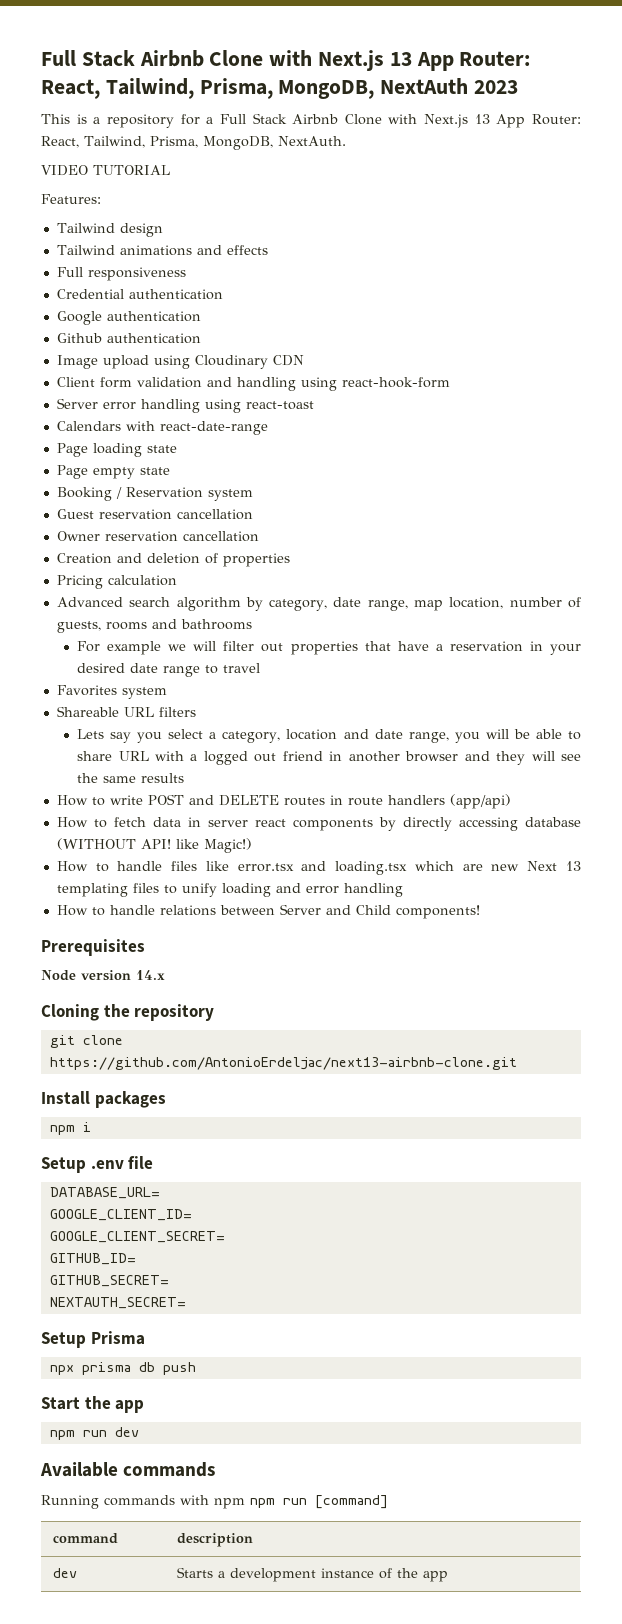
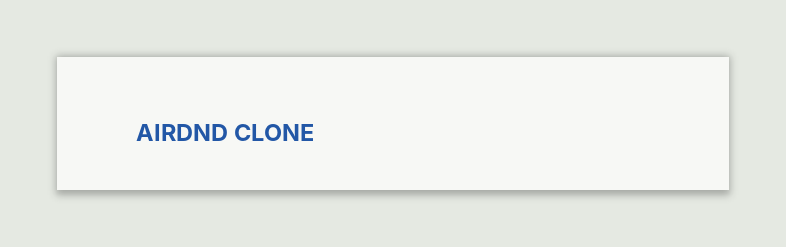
- Full Stack Airbnb Clone with Next.js 13 App Router: React, Tailwind, Prisma, MongoDB, NextAuth 2023
- This is a repository for a Full Stack Airbnb Clone with Next.js 13 App Router: React, Tailwind, Prisma, MongoDB, NextAuth.
- VIDEO TUTORIAL
- Features:
- Tailwind design
- Tailwind animations and effects
- Full responsiveness
- Credential authentication
- Google authentication
- Github authentication
- Image upload using Cloudinary CDN
- Client form validation and handling using react-hook-form
- Server error handling using react-toast
- Calendars with react-date-range
- Page loading state
- Page empty state
- Booking / Reservation system
- Guest reservation cancellation
- Owner reservation cancellation
- Creation and deletion of properties
- Pricing calculation
- Advanced search algorithm by category, date range, map location, number of guests, rooms and bathrooms
- For example we will filter out properties that have a reservation in your desired date range to travel
- Favorites system
- Shareable URL filters
- Lets say you select a category, location and date range, you will be able to share URL with a logged out friend in another browser and they will see the same results
- How to write POST and DELETE routes in route handlers (app/api)
- How to fetch data in server react components by directly accessing database (WITHOUT API! like Magic!)
- How to handle files like error.tsx and loading.tsx which are new Next 13 templating files to unify loading and error handling
- How to handle relations between Server and Child components!
- Prerequisites
- Node version 14.x
- Cloning the repository
- git clone https://github.com/AntonioErdeljac/next13-airbnb-clone.git
- Install packages
- npm i
- Setup .env file
- DATABASE_URL=
- GOOGLE_CLIENT_ID=
- GOOGLE_CLIENT_SECRET=
- GITHUB_ID=
- GITHUB_SECRET=
- NEXTAUTH_SECRET=
- Setup Prisma
- npx prisma db push
- Start the app
- npm run dev
- Available commands
- Running commands with npm npm run [command]
- command | description
- dev | Starts a development instance of the app
+ AIRDND CLONE

